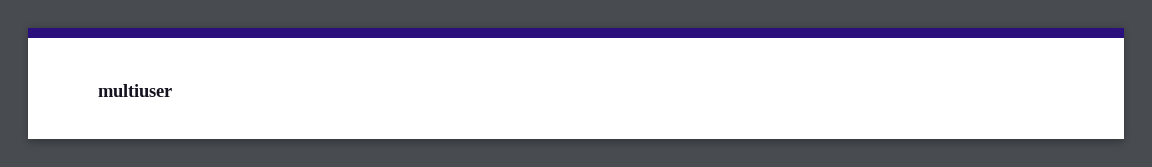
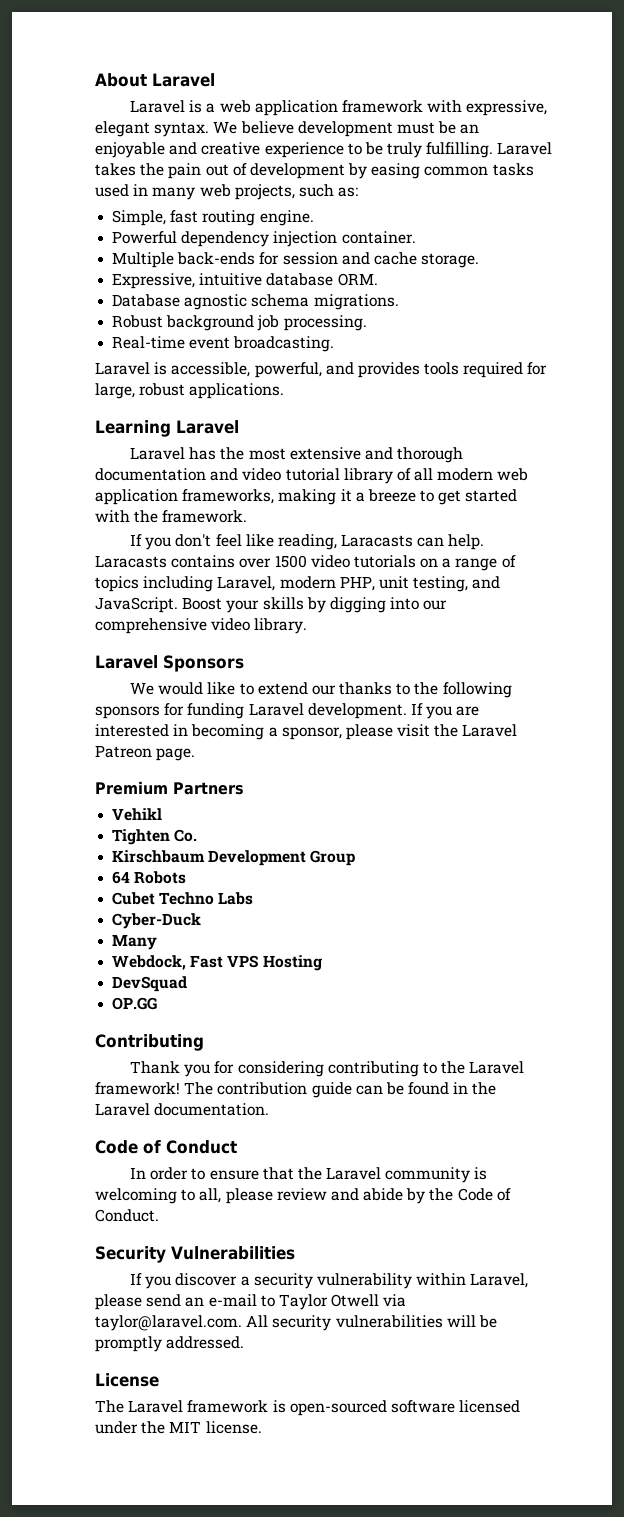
- multiuser
+ About Laravel
+ Laravel is a web application framework with expressive, elegant syntax. We believe development must be an enjoyable and creative experience to be truly fulfilling. Laravel takes the pain out of development by easing common tasks used in many web projects, such as:
+ Simple, fast routing engine.
+ Powerful dependency injection container.
+ Multiple back-ends for session and cache storage.
+ Expressive, intuitive database ORM.
+ Database agnostic schema migrations.
+ Robust background job processing.
+ Real-time event broadcasting.
+ Laravel is accessible, powerful, and provides tools required for large, robust applications.
+ Learning Laravel
+ Laravel has the most extensive and thorough documentation and video tutorial library of all modern web application frameworks, making it a breeze to get started with the framework.
+ If you don't feel like reading, Laracasts can help. Laracasts contains over 1500 video tutorials on a range of topics including Laravel, modern PHP, unit testing, and JavaScript. Boost your skills by digging into our comprehensive video library.
+ Laravel Sponsors
+ We would like to extend our thanks to the following sponsors for funding Laravel development. If you are interested in becoming a sponsor, please visit the Laravel Patreon page.
+ Premium Partners
+ Vehikl
+ Tighten Co.
+ Kirschbaum Development Group
+ 64 Robots
+ Cubet Techno Labs
+ Cyber-Duck
+ Many
+ Webdock, Fast VPS Hosting
+ DevSquad
+ OP.GG
+ Contributing
+ Thank you for considering contributing to the Laravel framework! The contribution guide can be found in the Laravel documentation.
+ Code of Conduct
+ In order to ensure that the Laravel community is welcoming to all, please review and abide by the Code of Conduct.
+ Security Vulnerabilities
+ If you discover a security vulnerability within Laravel, please send an e-mail to Taylor Otwell via taylor@laravel.com. All security vulnerabilities will be promptly addressed.
+ License
+ The Laravel framework is open-sourced software licensed under the MIT license.

